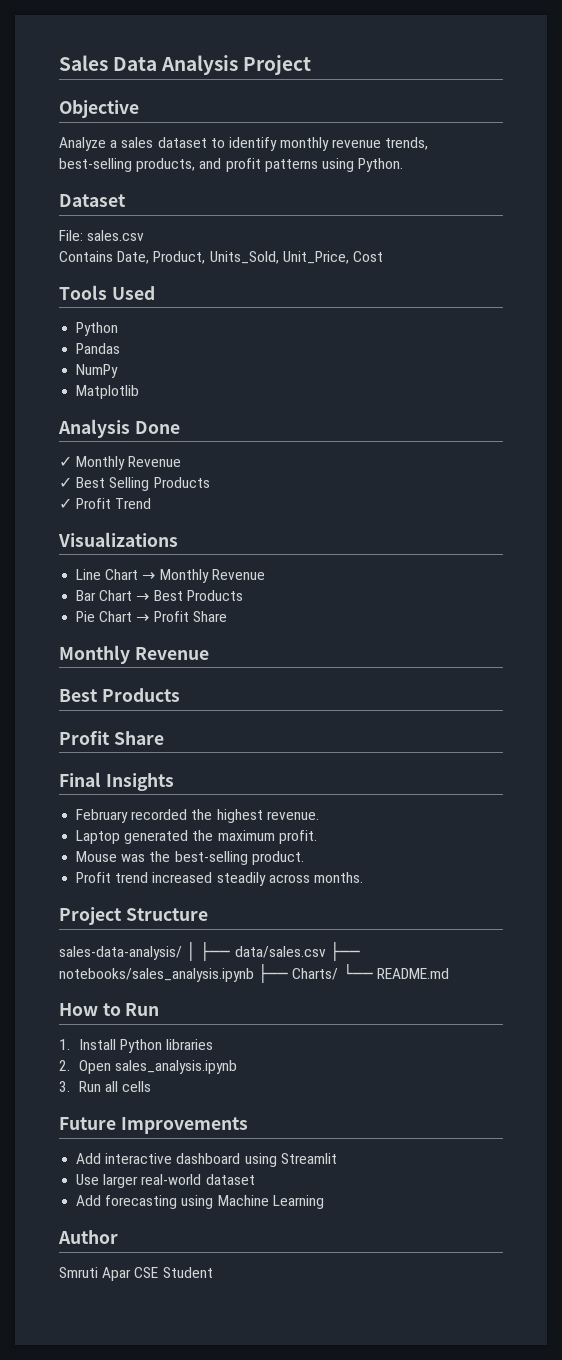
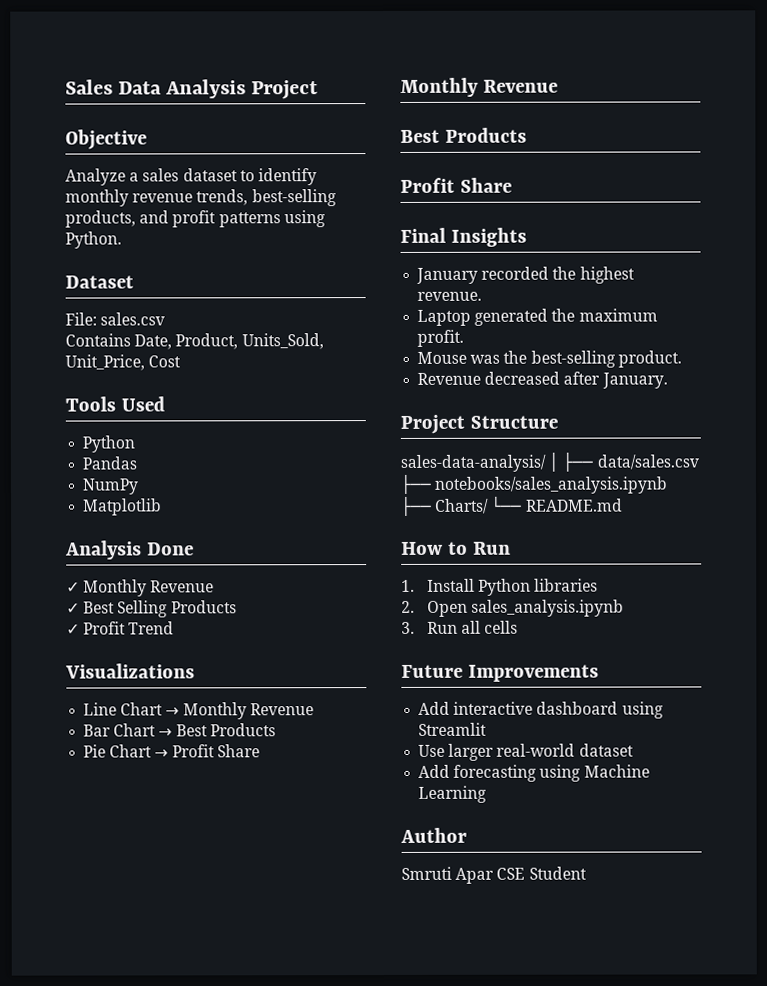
- February recorded the highest revenue.
+ January recorded the highest revenue.
- Profit trend increased steadily across months.
+ Revenue decreased after January.

